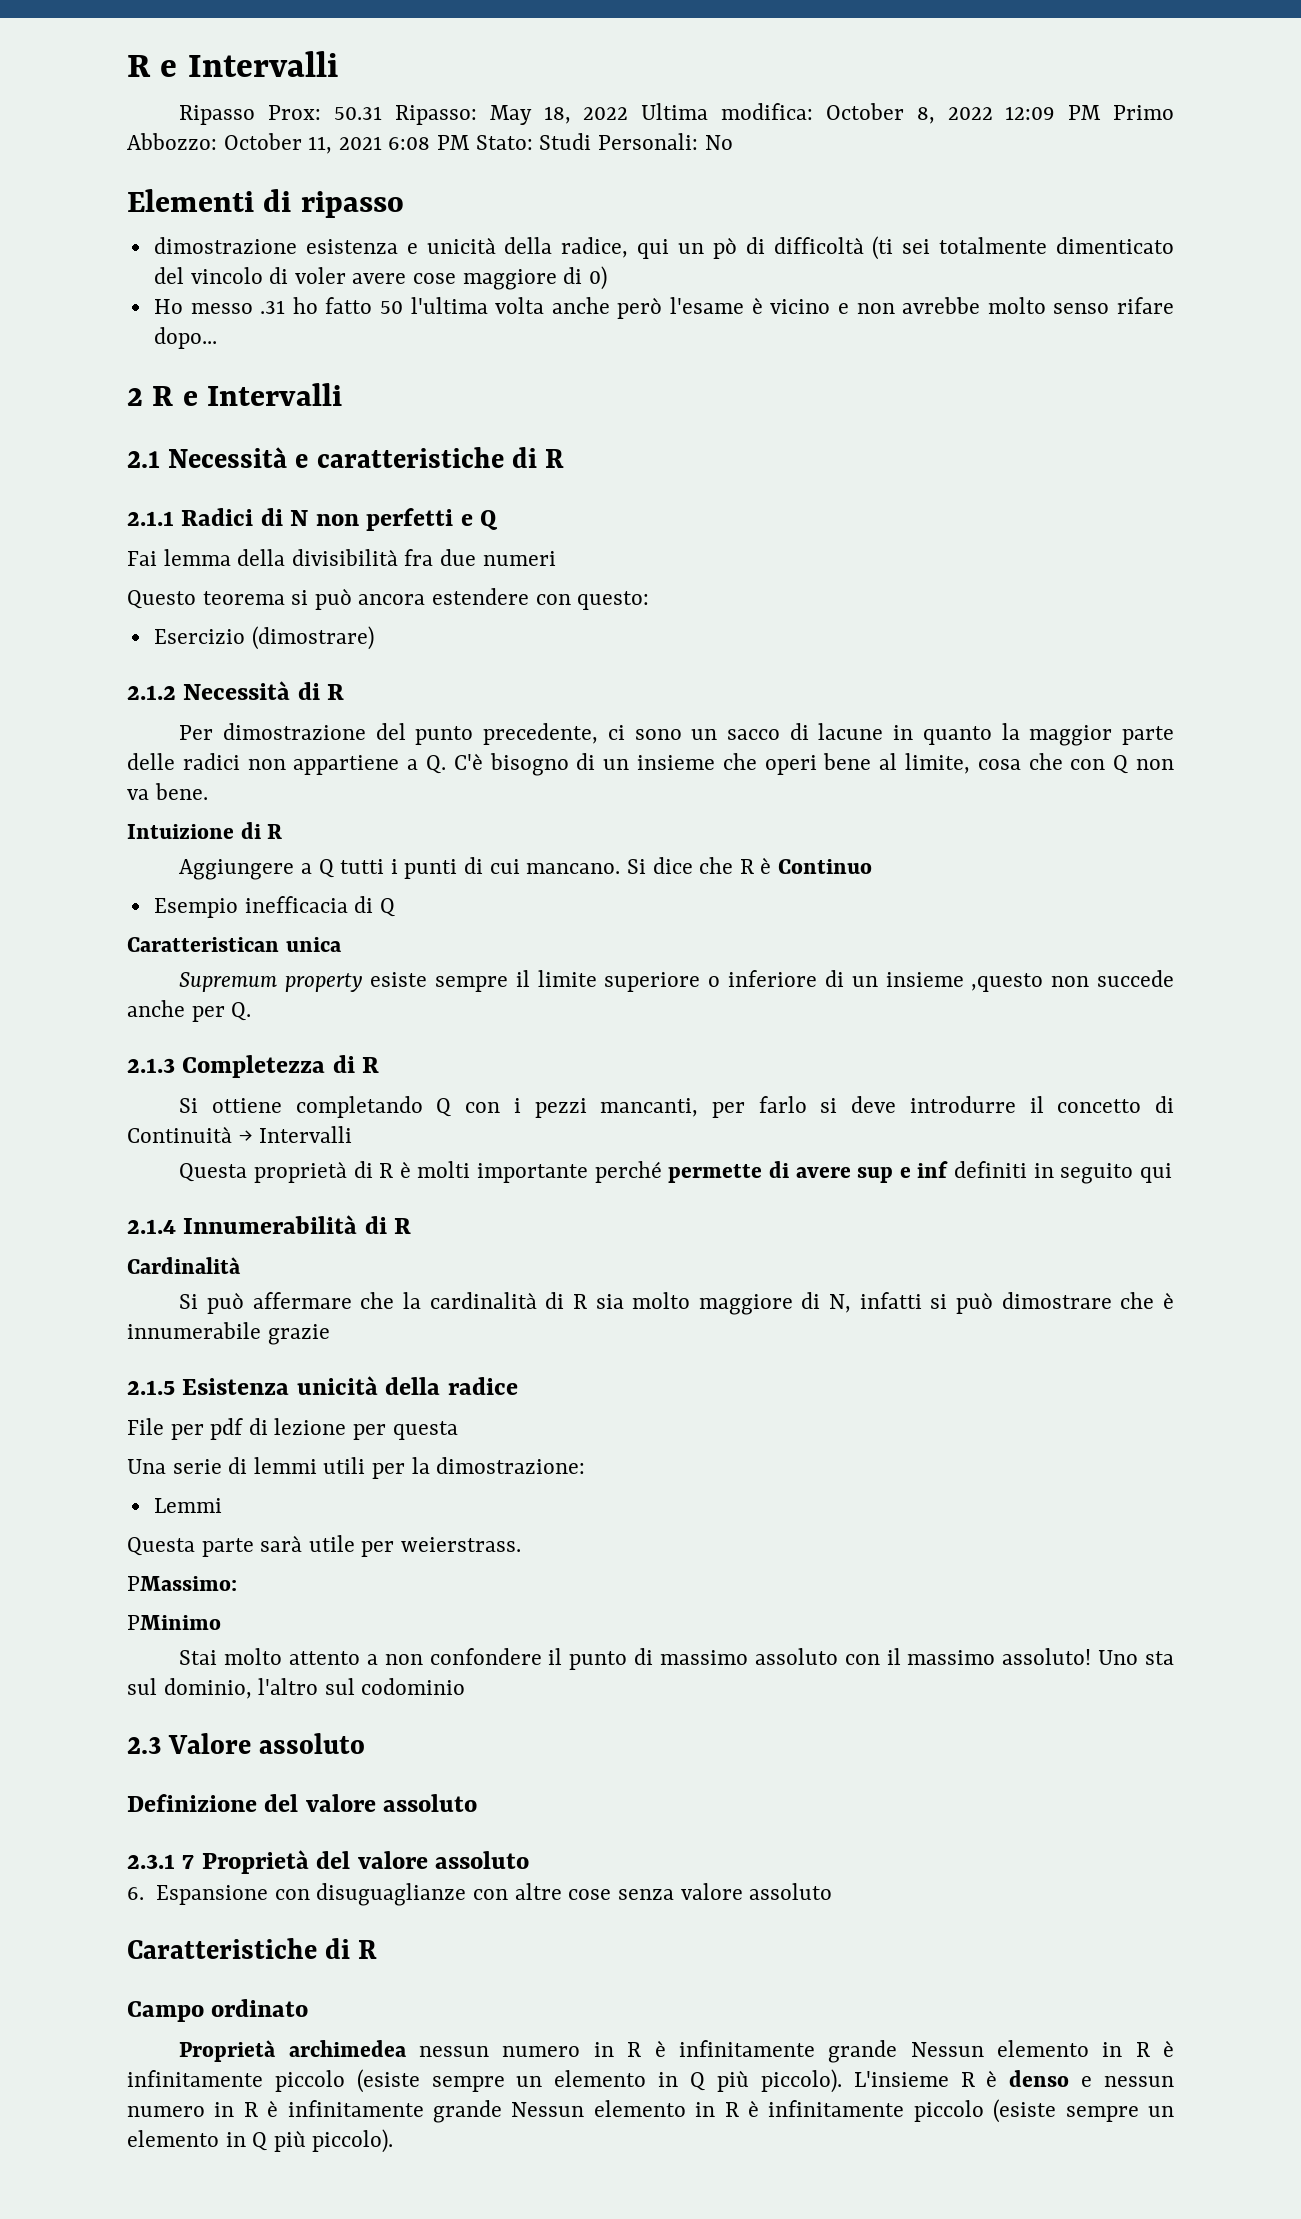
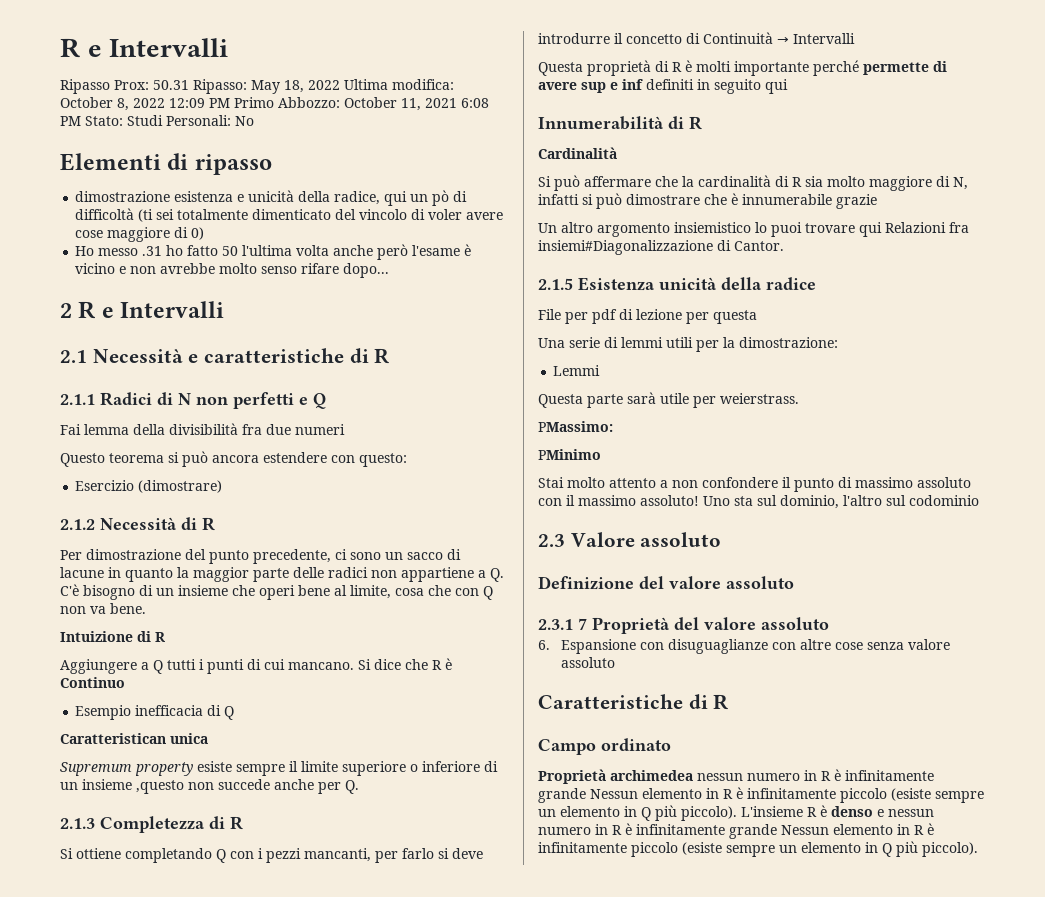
- 2.1.4 Innumerabilità di R
+ Innumerabilità di R
+ Un altro argomento insiemistico lo puoi trovare qui Relazioni fra insiemi#Diagonalizzazione di Cantor.

